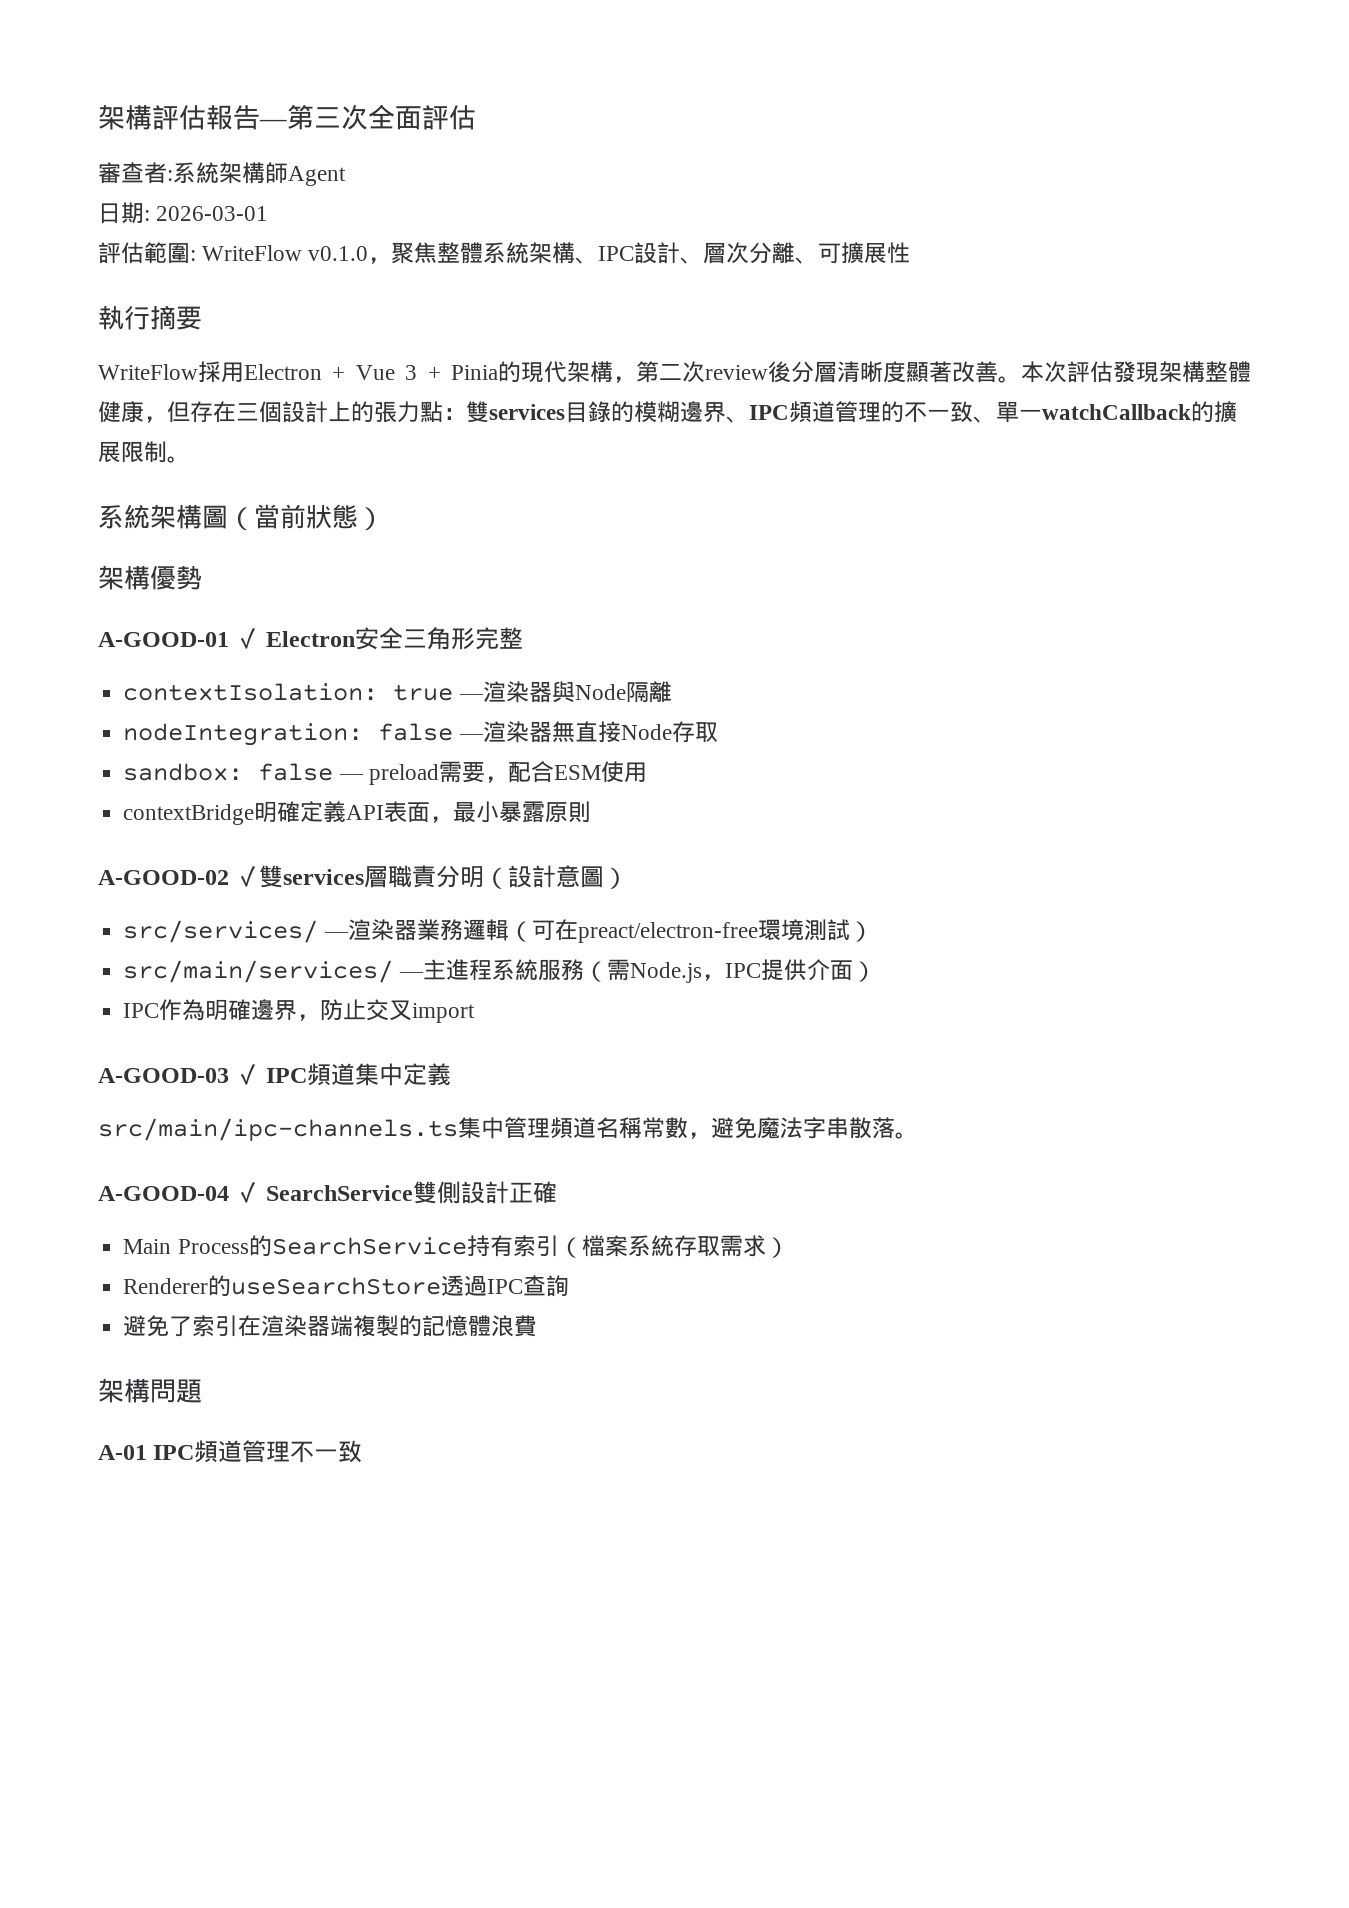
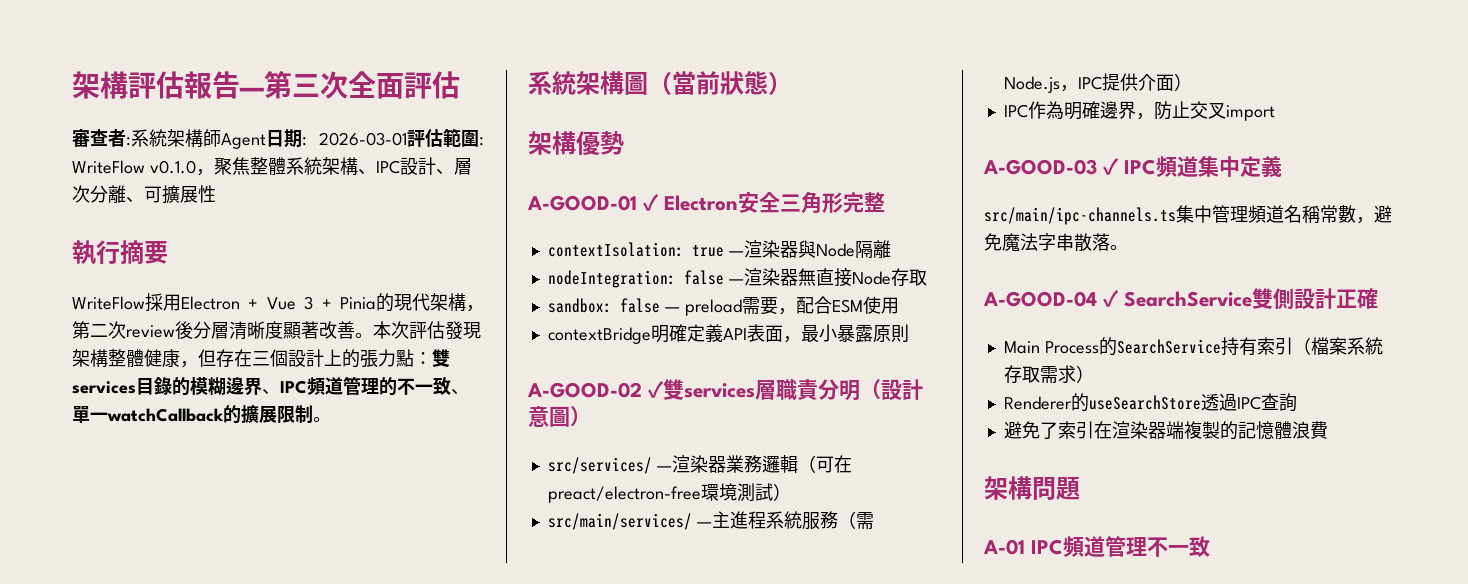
- 審查者:系統架構師Agent
- 日期: 2026-03-01
- 評估範圍: WriteFlow v0.1.0，聚焦整體系統架構、IPC設計、層次分離、可擴展性
+ 審查者:系統架構師Agent日期: 2026-03-01評估範圍: WriteFlow v0.1.0，聚焦整體系統架構、IPC設計、層次分離、可擴展性

